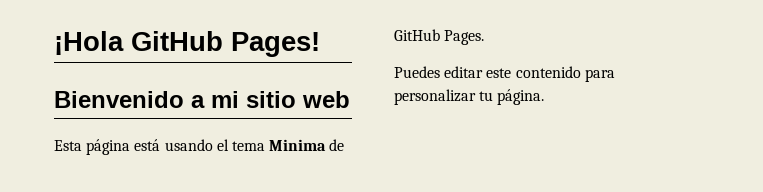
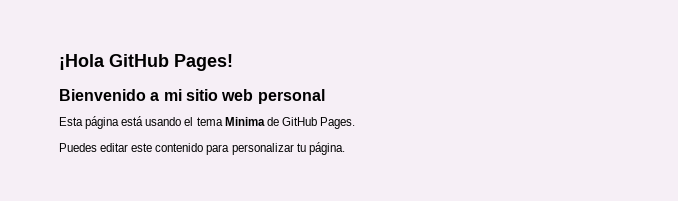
- Bienvenido a mi sitio web
+ Bienvenido a mi sitio web personal

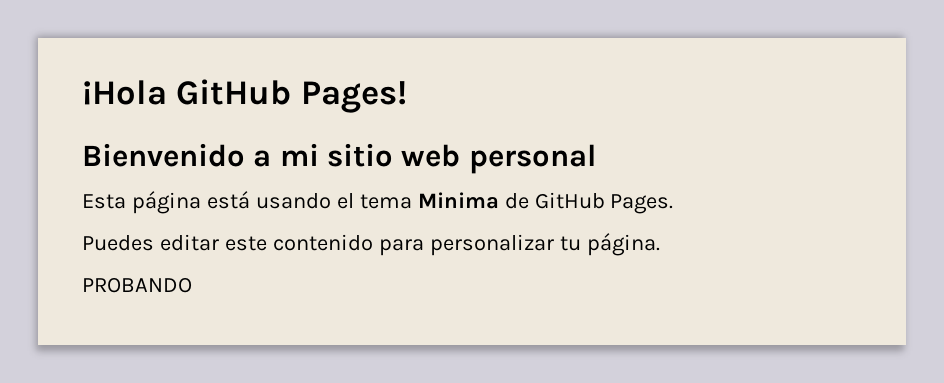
+ PROBANDO

